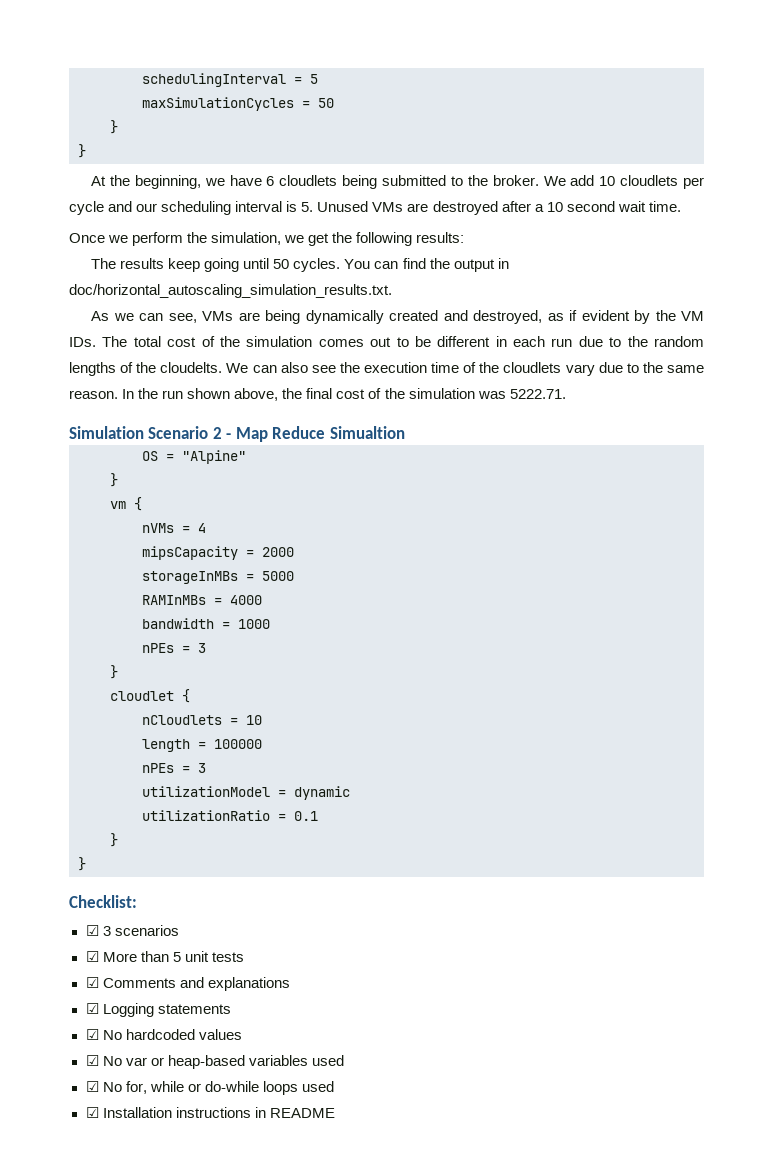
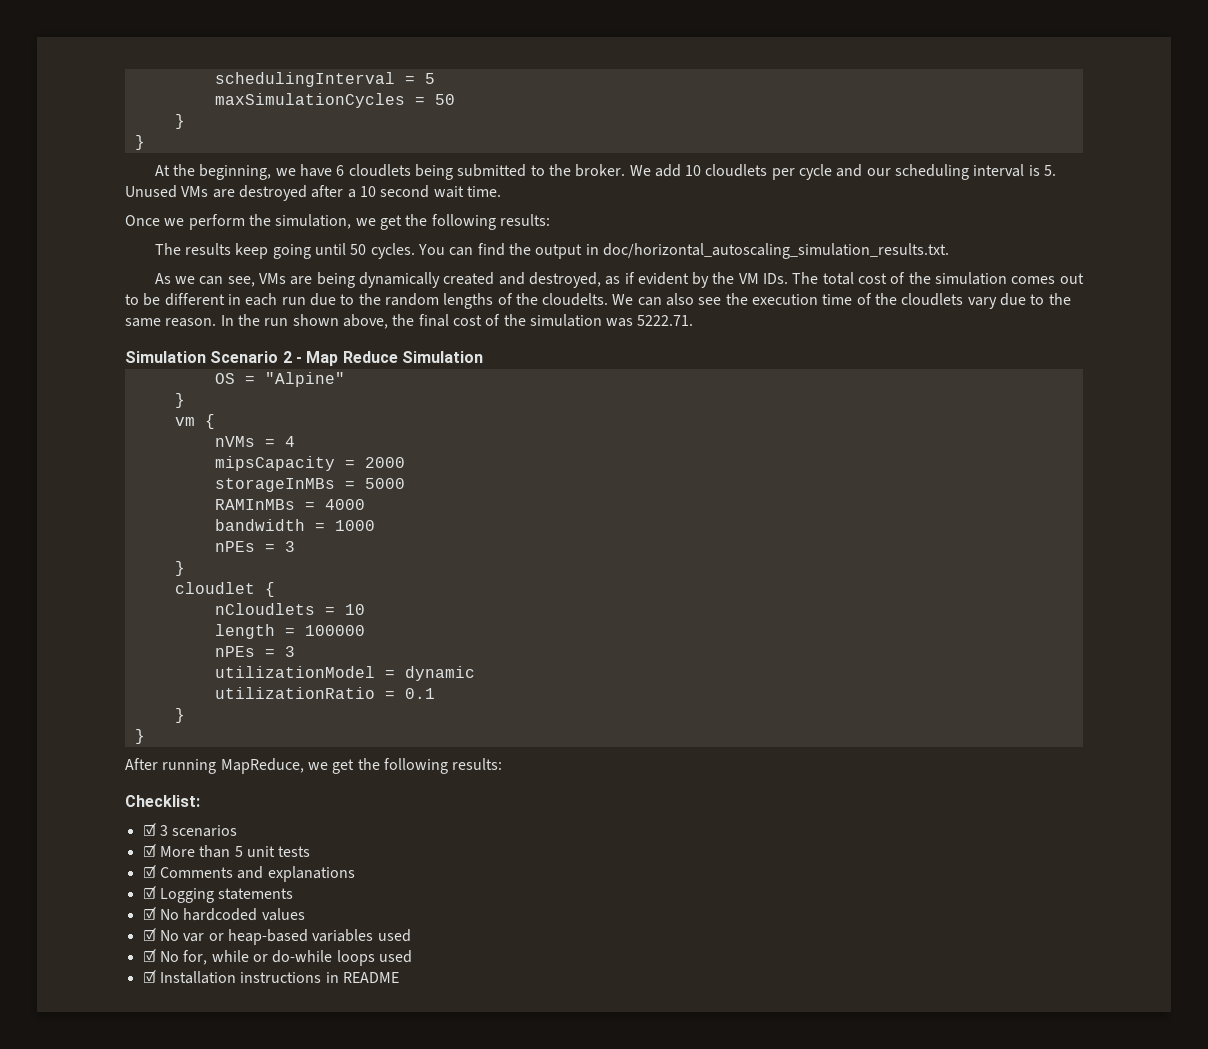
- Simulation Scenario 2 - Map Reduce Simualtion
+ Simulation Scenario 2 - Map Reduce Simulation
+ After running MapReduce, we get the following results:

